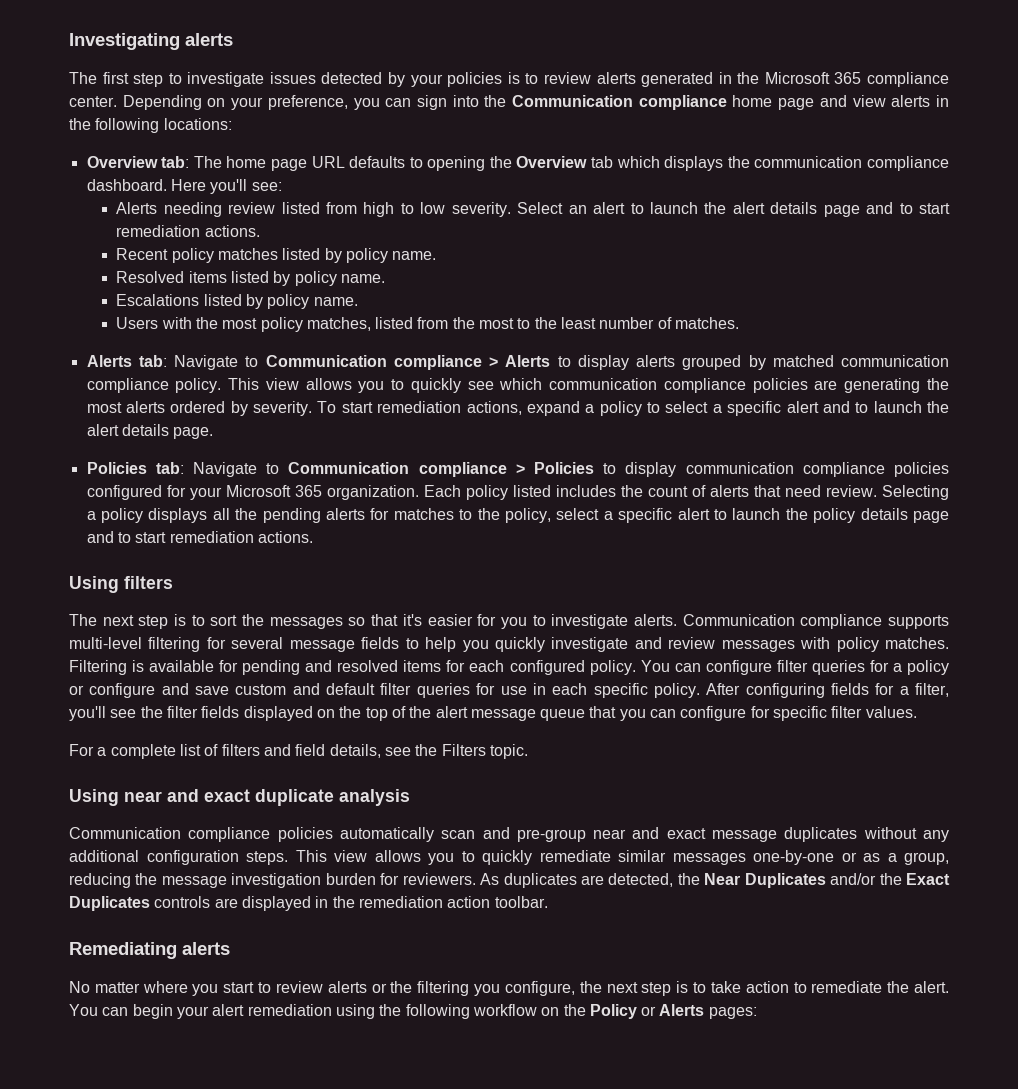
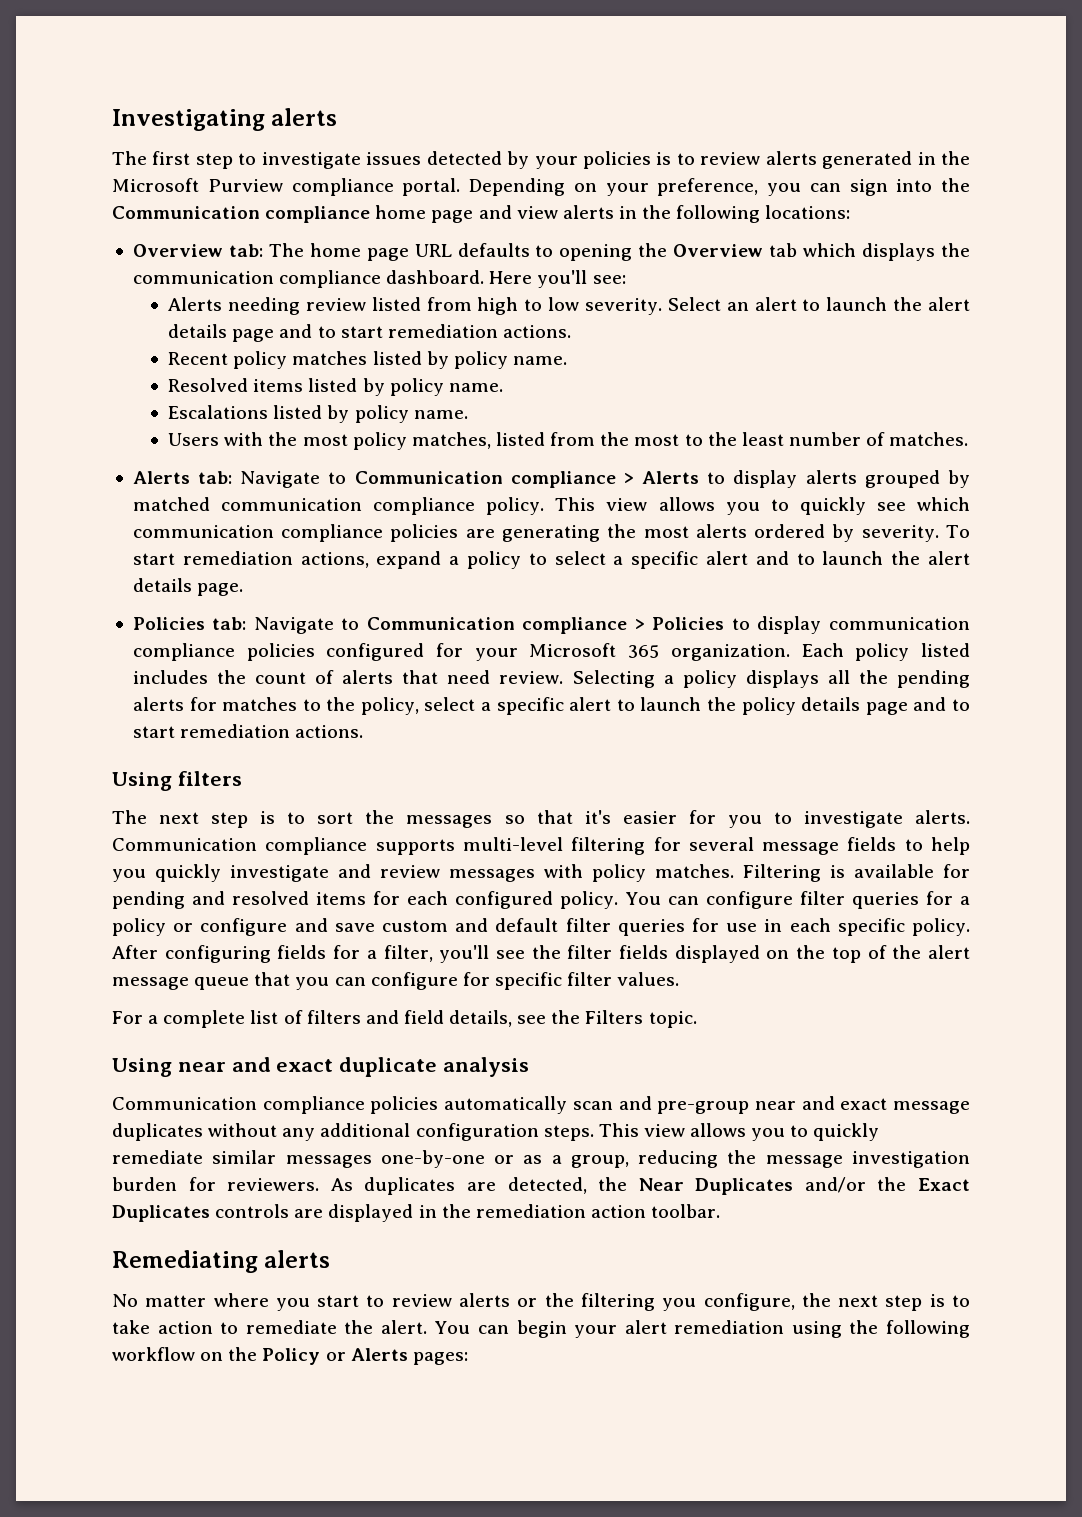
- The first step to investigate issues detected by your policies is to review alerts generated in the Microsoft 365 compliance center.
+ The first step to investigate issues detected by your policies is to review alerts generated in the Microsoft Purview compliance portal.

